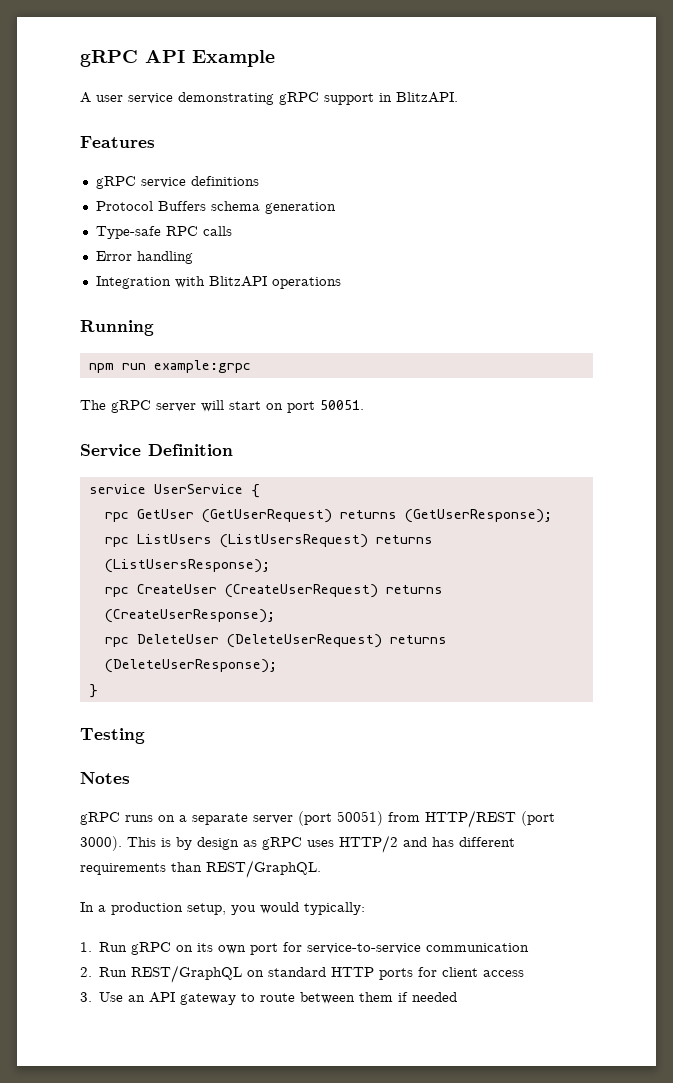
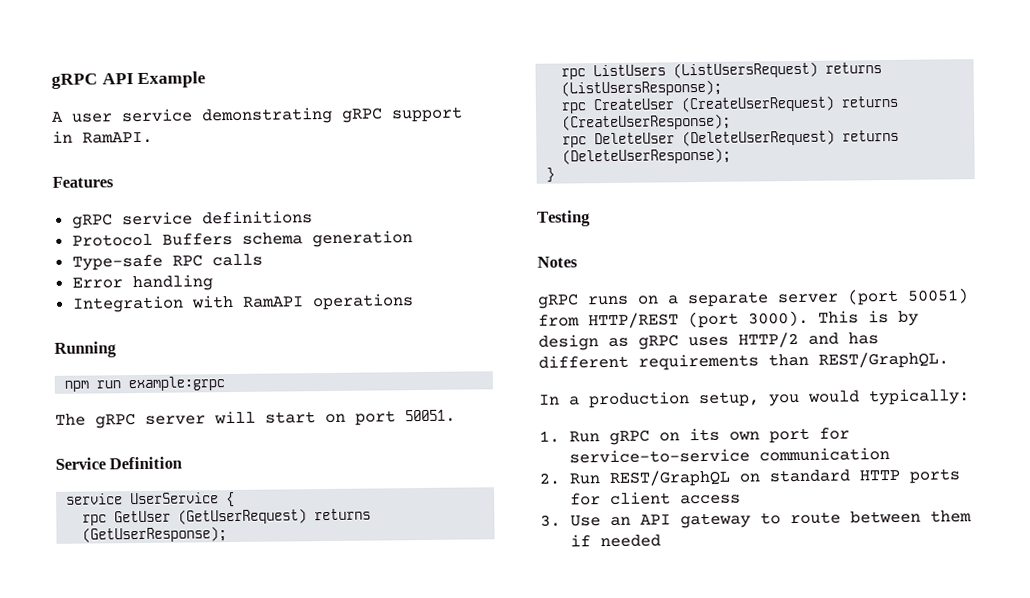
- A user service demonstrating gRPC support in BlitzAPI.
+ A user service demonstrating gRPC support in RamAPI.
- Integration with BlitzAPI operations
+ Integration with RamAPI operations

